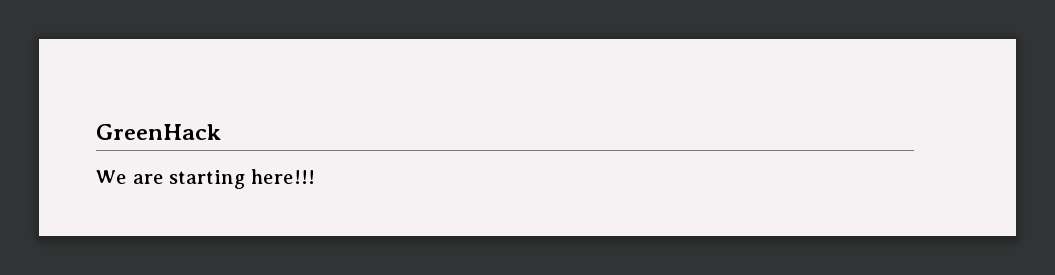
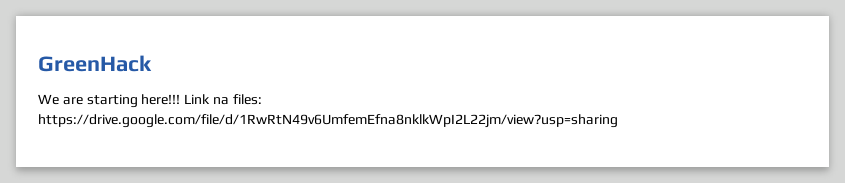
+ Link na files: https://drive.google.com/file/d/1RwRtN49v6UmfemEfna8nklkWpI2L22jm/view?usp=sharing

